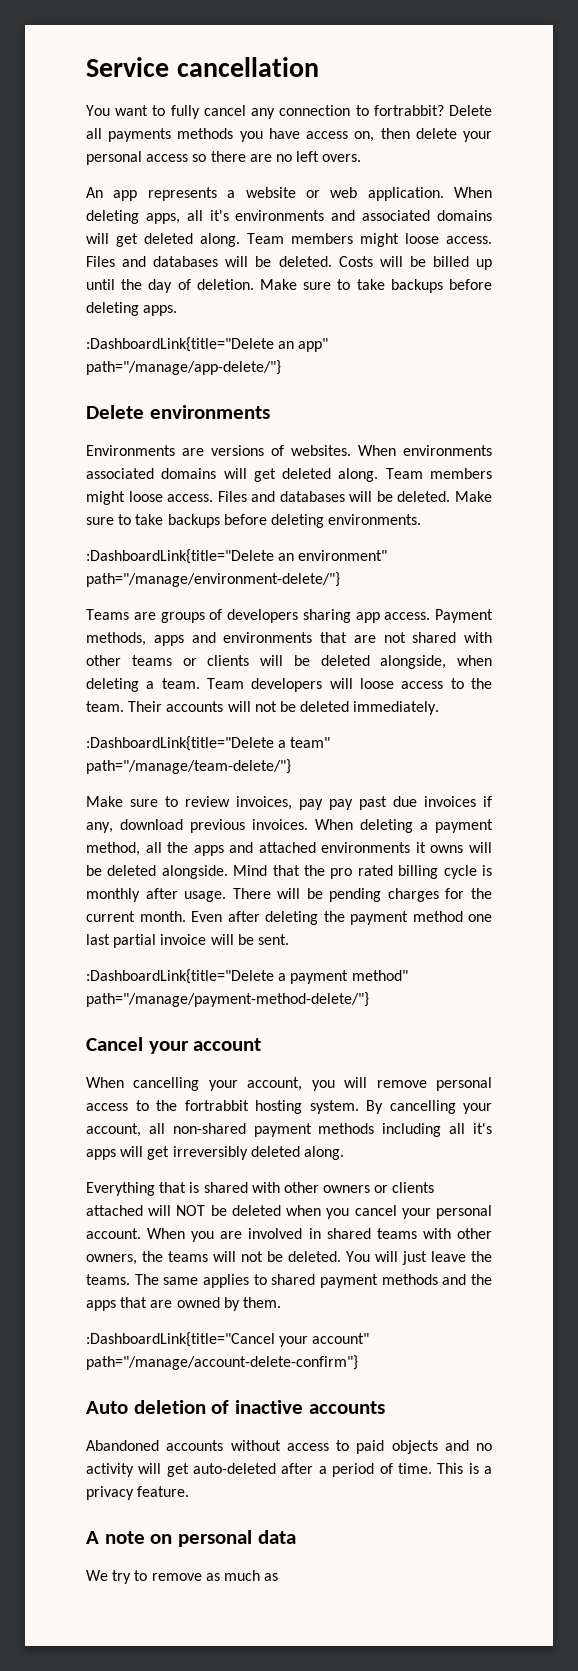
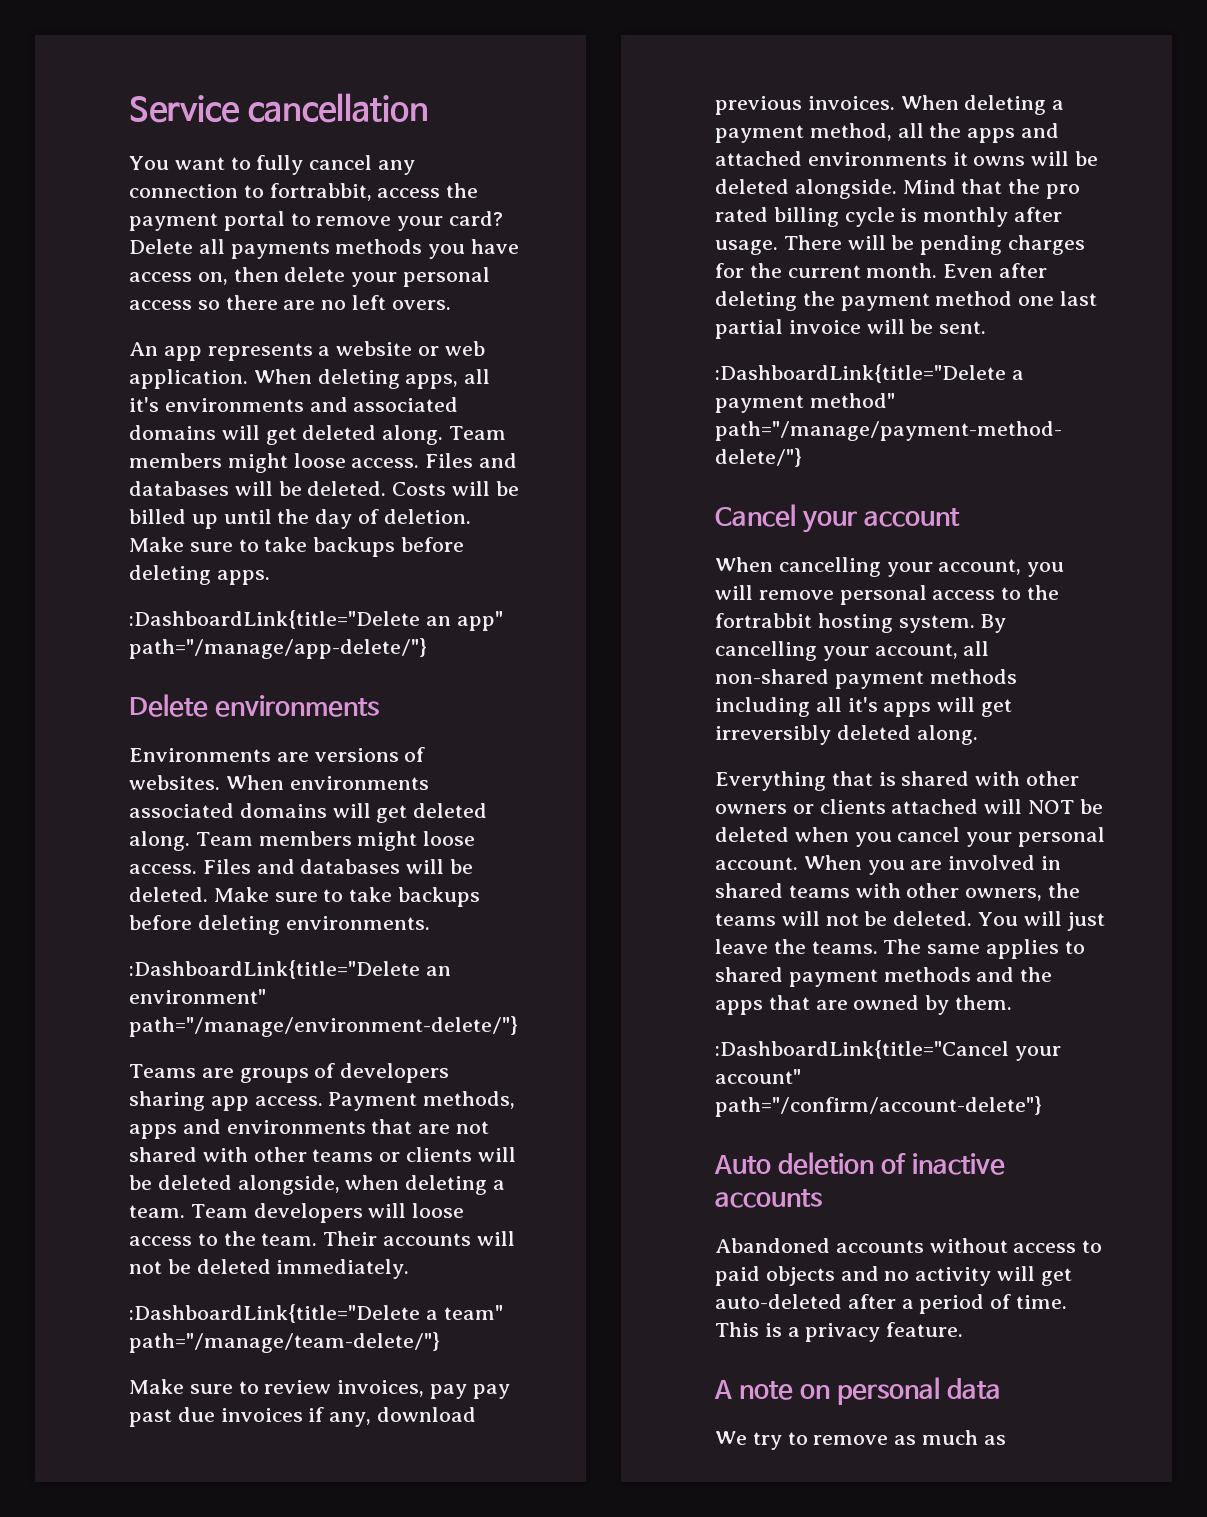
- You want to fully cancel any connection to fortrabbit?
+ You want to fully cancel any connection to fortrabbit, access the payment portal to remove your card?
- :DashboardLink{title="Cancel your account" path="/manage/account-delete-confirm"}
+ :DashboardLink{title="Cancel your account" path="/confirm/account-delete"}

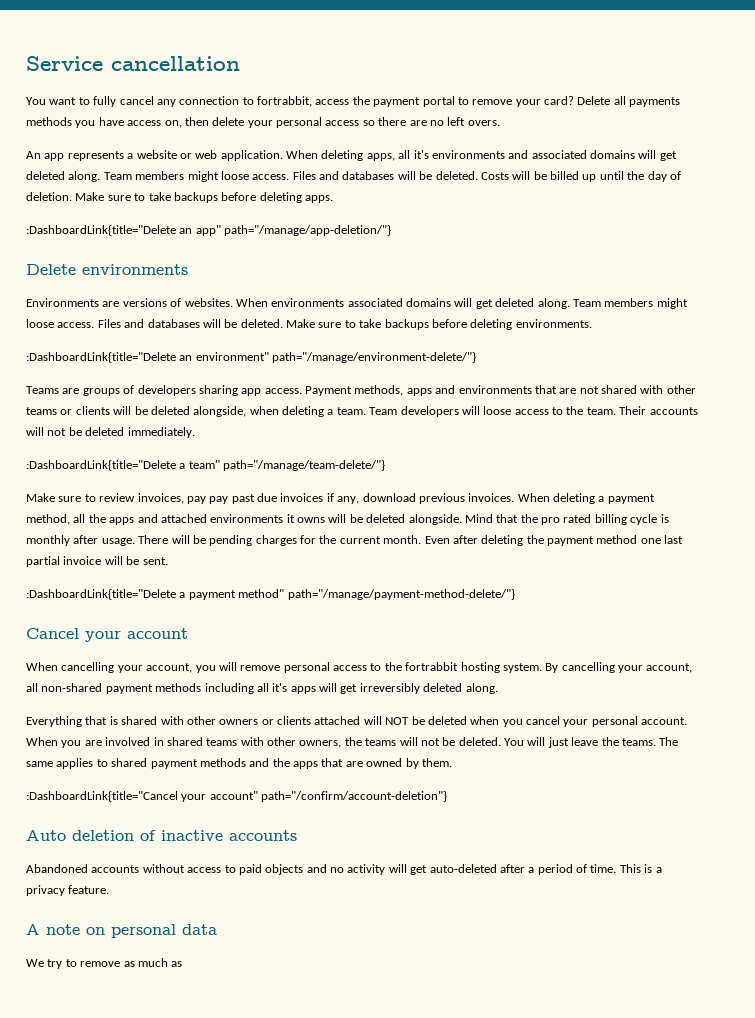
- :DashboardLink{title="Delete an app" path="/manage/app-delete/"}
+ :DashboardLink{title="Delete an app" path="/manage/app-deletion/"}
- :DashboardLink{title="Cancel your account" path="/confirm/account-delete"}
+ :DashboardLink{title="Cancel your account" path="/confirm/account-deletion"}

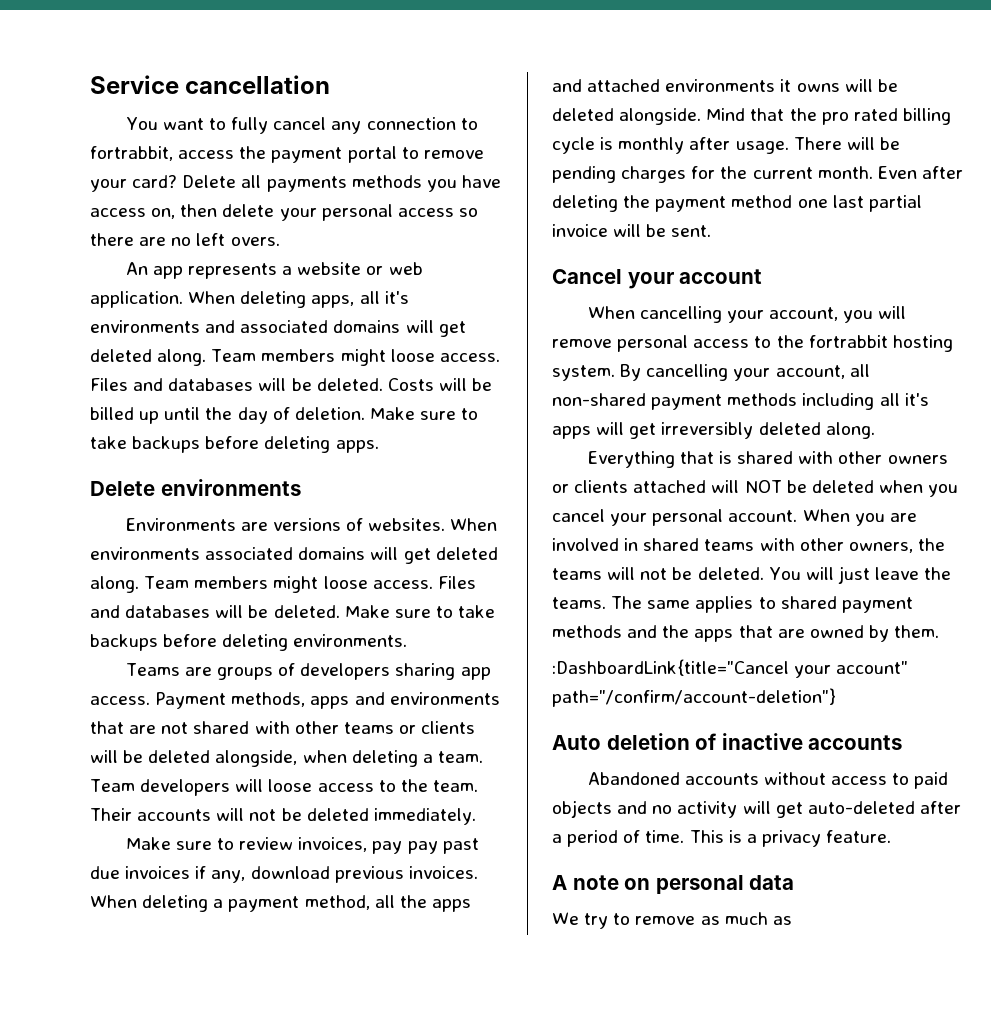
- :DashboardLink{title="Delete an app" path="/manage/app-deletion/"}
- :DashboardLink{title="Delete an environment" path="/manage/environment-delete/"}
- :DashboardLink{title="Delete a team" path="/manage/team-delete/"}
- :DashboardLink{title="Delete a payment method" path="/manage/payment-method-delete/"}

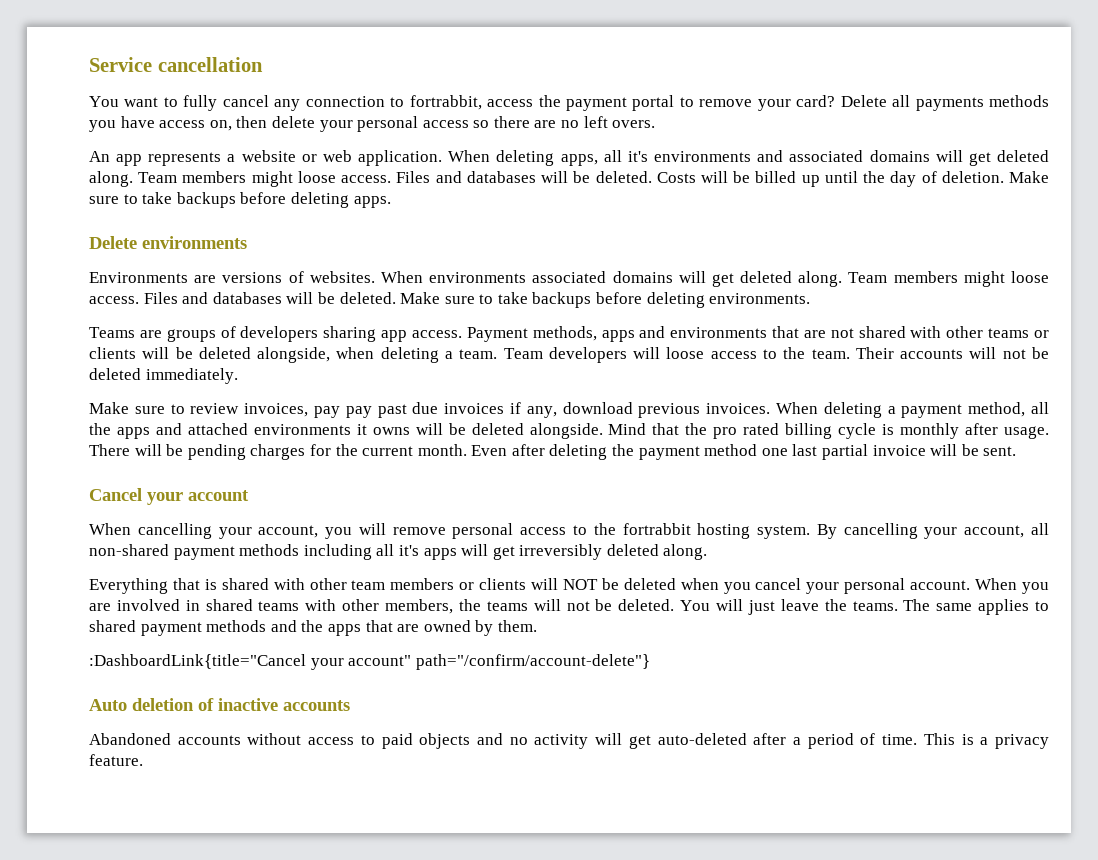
- Everything that is shared with other owners or clients attached will NOT be deleted when you cancel your personal account.
+ Everything that is shared with other team members or clients will NOT be deleted when you cancel your personal account.
- When you are involved in shared teams with other owners, the teams will not be deleted.
+ When you are involved in shared teams with other members, the teams will not be deleted.
- :DashboardLink{title="Cancel your account" path="/confirm/account-deletion"}
+ :DashboardLink{title="Cancel your account" path="/confirm/account-delete"}
- A note on personal data
- We try to remove as much as

